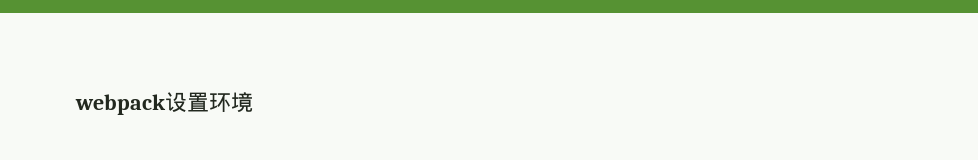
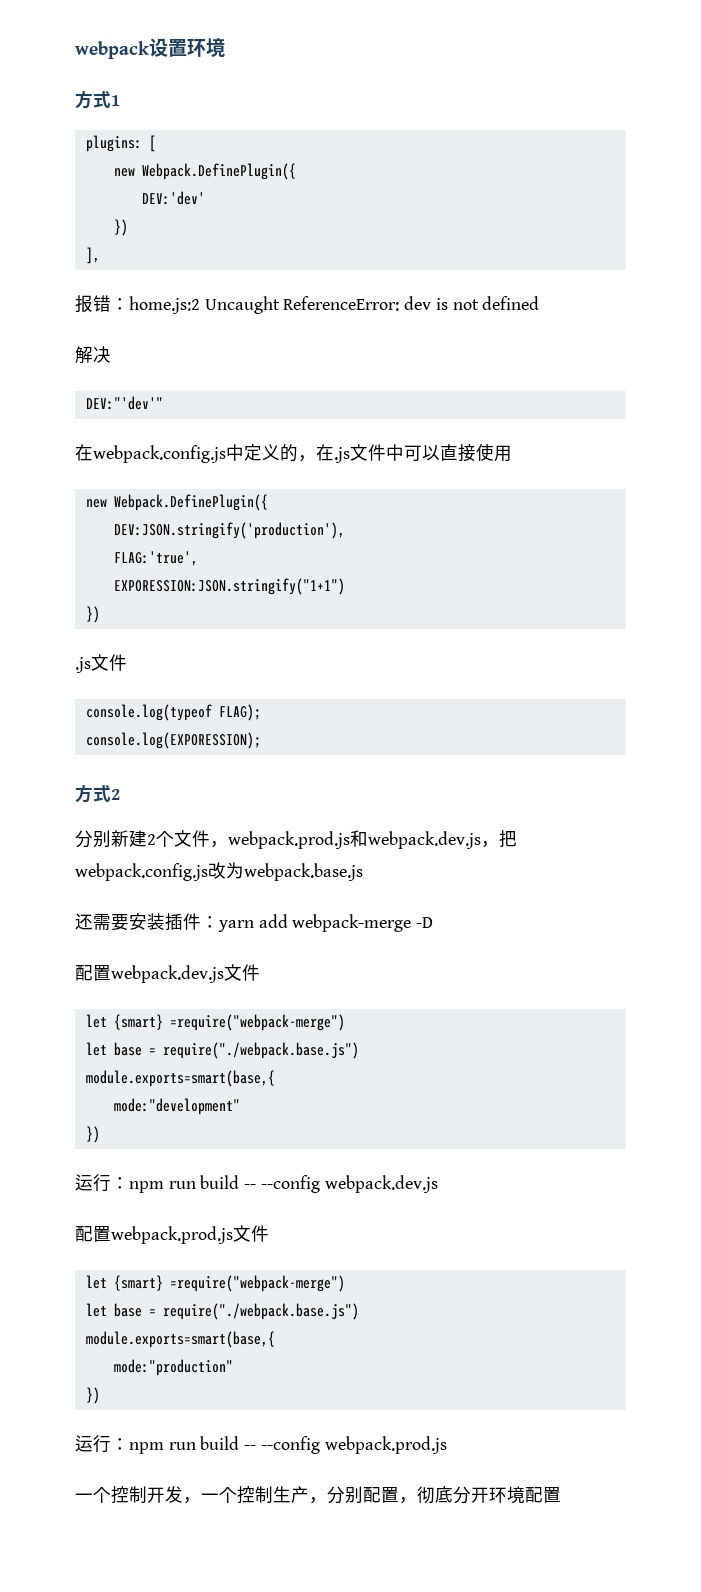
+ 方式1
+ plugins: [
+ new Webpack.DefinePlugin({
+ DEV:'dev'
+ })
+ ],
+ 报错：home.js:2 Uncaught ReferenceError: dev is not defined
+ 解决
+ DEV:"'dev'"
+ 在webpack.config.js中定义的，在.js文件中可以直接使用
+ new Webpack.DefinePlugin({
+ DEV:JSON.stringify('production'),
+ FLAG:'true',
+ EXPORESSION:JSON.stringify("1+1")
+ })
+ .js文件
+ console.log(typeof FLAG);
+ console.log(EXPORESSION);
+ 方式2
+ 分别新建2个文件，webpack.prod.js和webpack.dev.js，把webpack.config.js改为webpack.base.js
+ 还需要安装插件：yarn add webpack-merge -D
+ 配置webpack.dev.js文件
+ let {smart} =require("webpack-merge")
+ let base = require("./webpack.base.js")
+ module.exports=smart(base,{
+ mode:"development"
+ })
+ 运行：npm run build -- --config webpack.dev.js
+ 配置webpack.prod.js文件
+ let {smart} =require("webpack-merge")
+ let base = require("./webpack.base.js")
+ module.exports=smart(base,{
+ mode:"production"
+ })
+ 运行：npm run build -- --config webpack.prod.js
+ 一个控制开发，一个控制生产，分别配置，彻底分开环境配置

